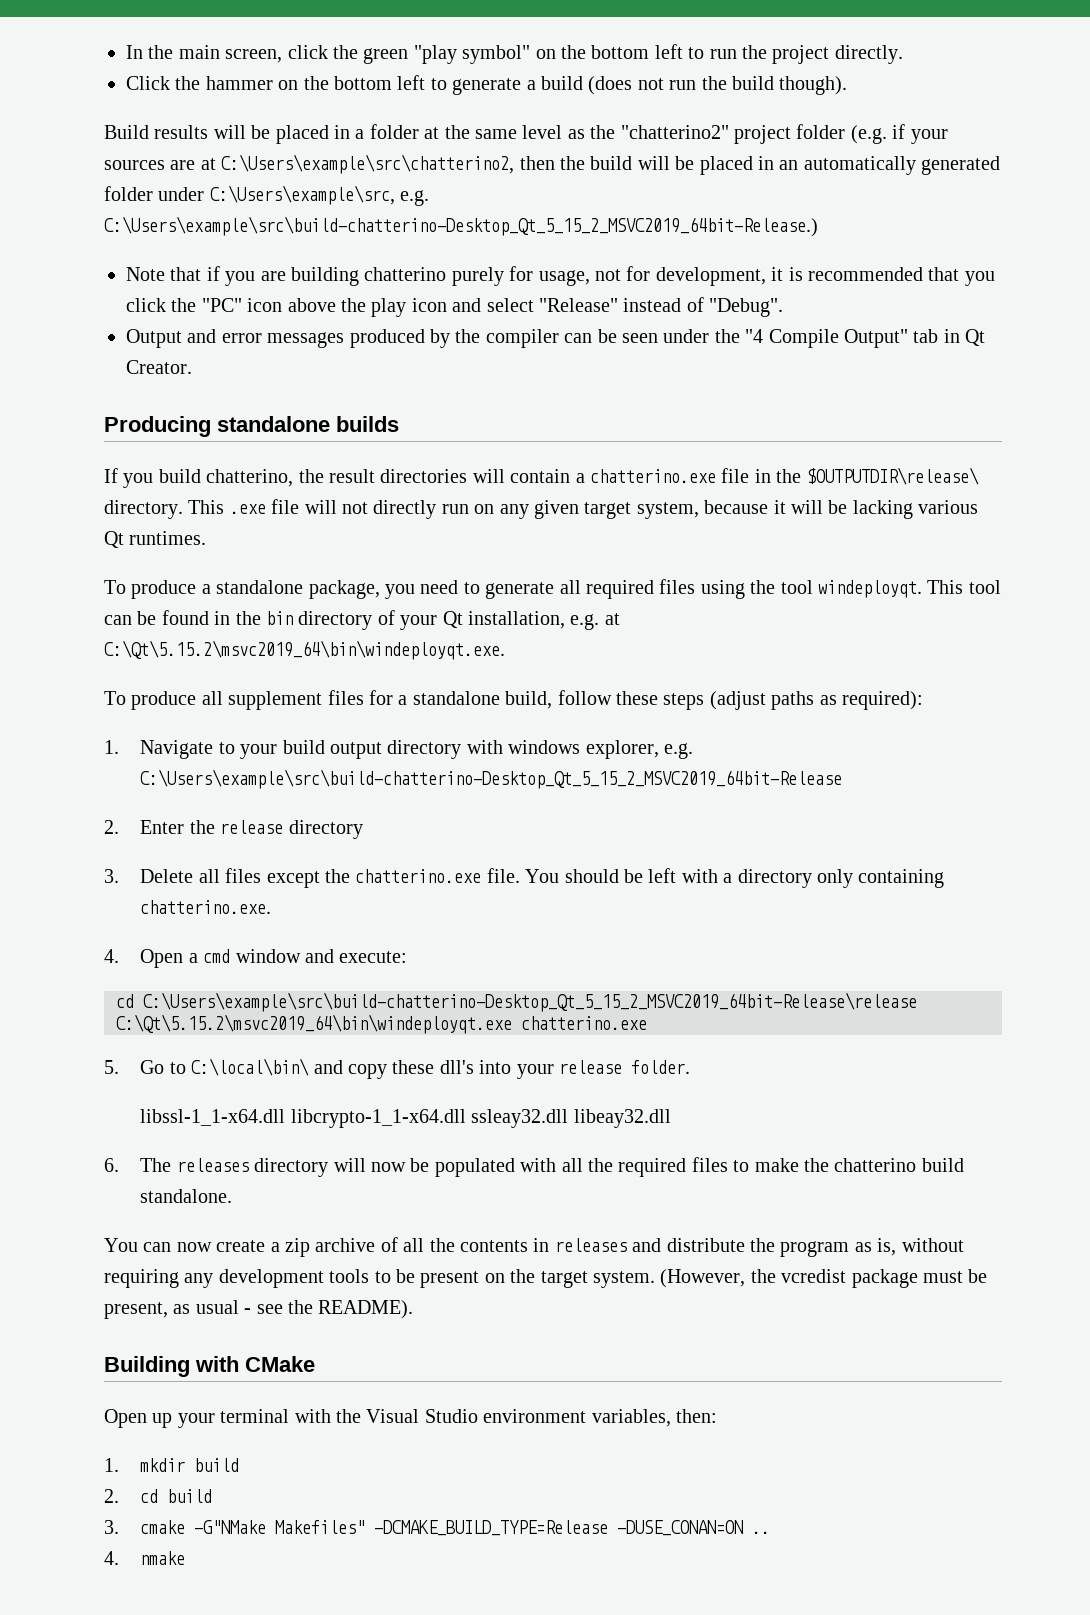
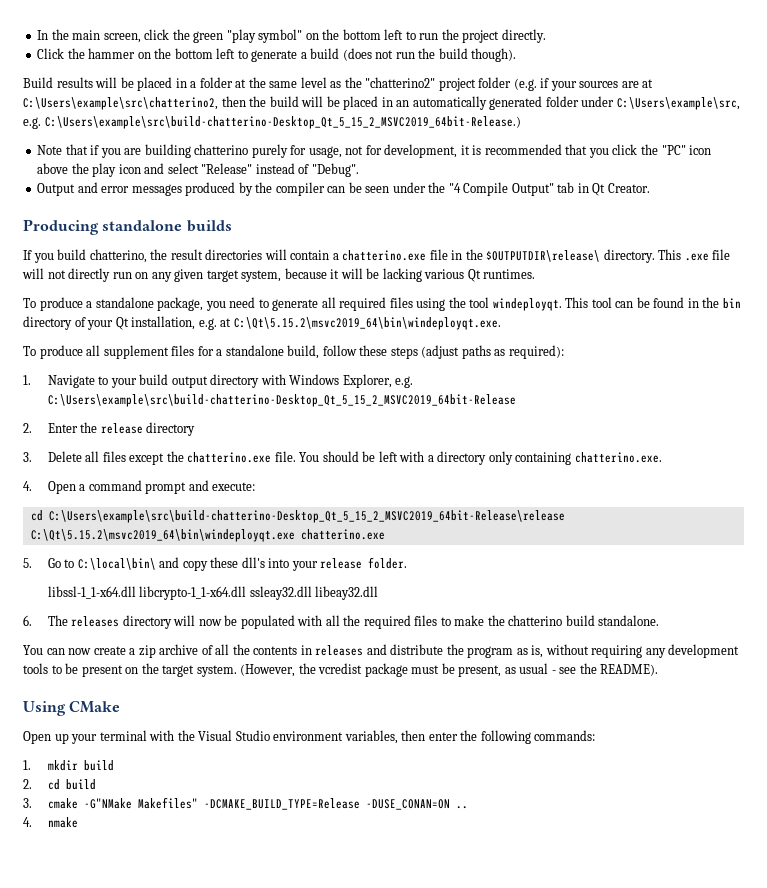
- 1. Navigate to your build output directory with windows explorer, e.g. C:\Users\example\src\build-chatterino-Desktop_Qt_5_15_2_MSVC2019_64bit-Release
+ 1. Navigate to your build output directory with Windows Explorer, e.g. C:\Users\example\src\build-chatterino-Desktop_Qt_5_15_2_MSVC2019_64bit-Release
- 4. Open a cmd window and execute:
+ 4. Open a command prompt and execute:
- Building with CMake
+ Using CMake
- Open up your terminal with the Visual Studio environment variables, then:
+ Open up your terminal with the Visual Studio environment variables, then enter the following commands:

